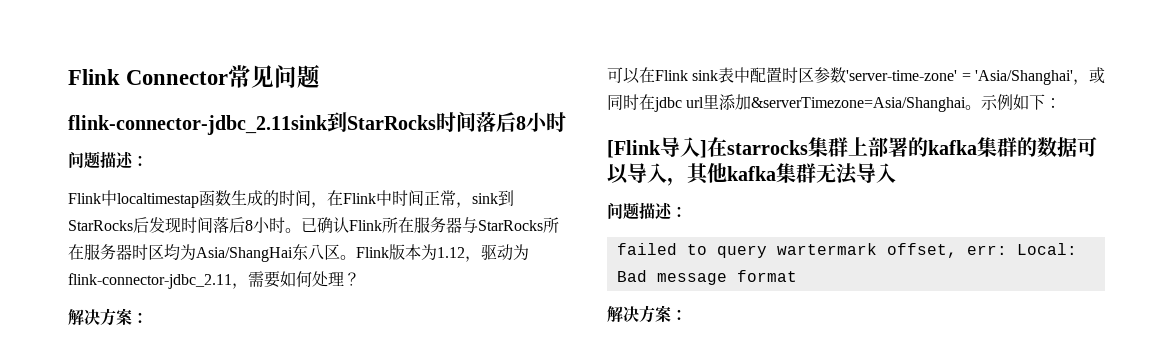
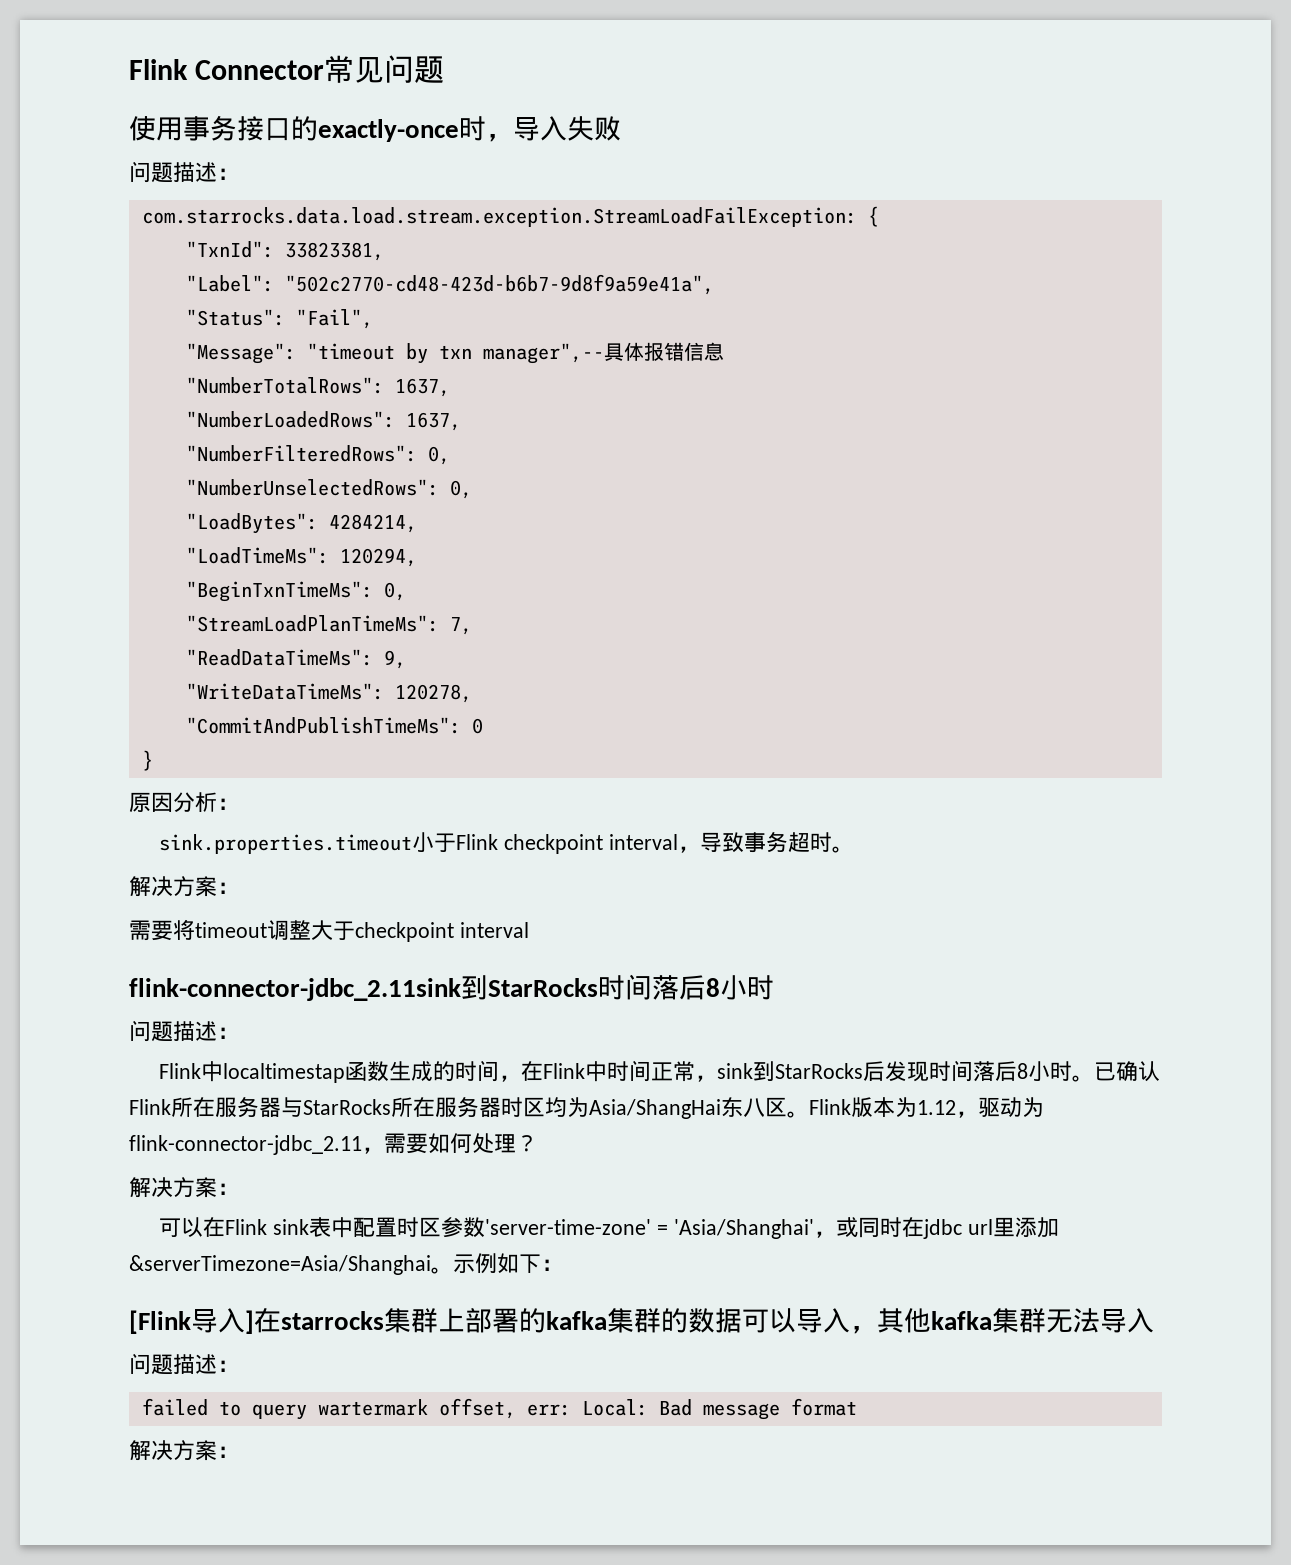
+ 使用事务接口的exactly-once时，导入失败
+ 问题描述：
+ com.starrocks.data.load.stream.exception.StreamLoadFailException: {
+ "TxnId": 33823381,
+ "Label": "502c2770-cd48-423d-b6b7-9d8f9a59e41a",
+ "Status": "Fail",
+ "Message": "timeout by txn manager",--具体报错信息
+ "NumberTotalRows": 1637,
+ "NumberLoadedRows": 1637,
+ "NumberFilteredRows": 0,
+ "NumberUnselectedRows": 0,
+ "LoadBytes": 4284214,
+ "LoadTimeMs": 120294,
+ "BeginTxnTimeMs": 0,
+ "StreamLoadPlanTimeMs": 7,
+ "ReadDataTimeMs": 9,
+ "WriteDataTimeMs": 120278,
+ "CommitAndPublishTimeMs": 0
+ }
+ 原因分析：
+ sink.properties.timeout小于Flink checkpoint interval，导致事务超时。
+ 解决方案：
+ 需要将timeout调整大于checkpoint interval

